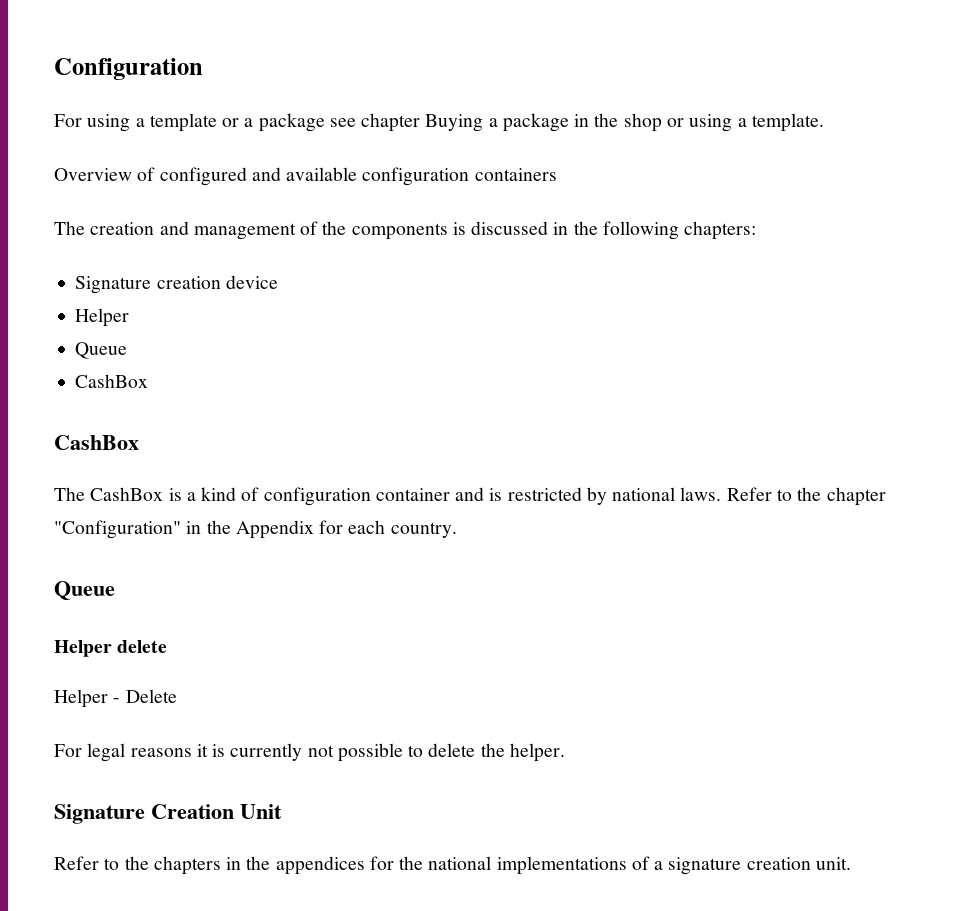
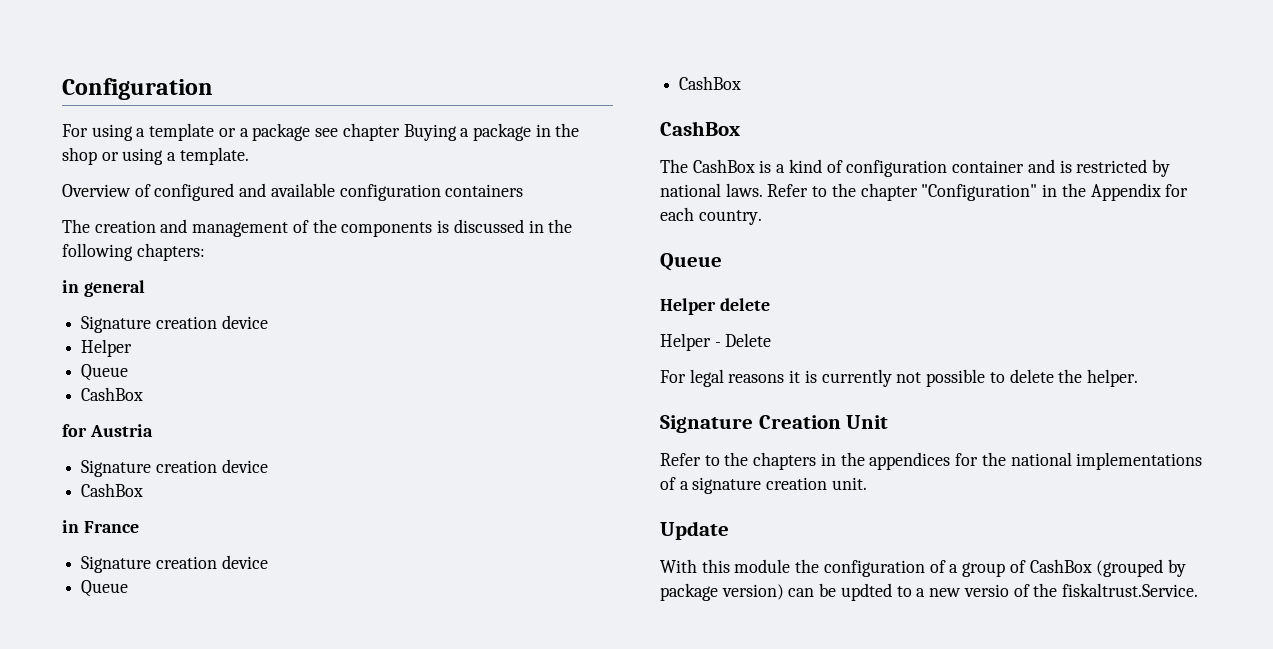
+ in general
+ for Austria
+ Signature creation device
+ CashBox
+ in France
+ Signature creation device
+ Queue
+ CashBox
+ Update
+ With this module the configuration of a group of CashBox (grouped by package version) can be updted to a new versio of the fiskaltrust.Service.

